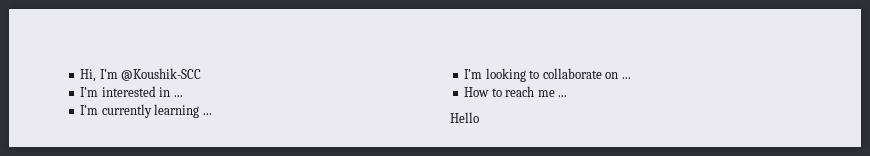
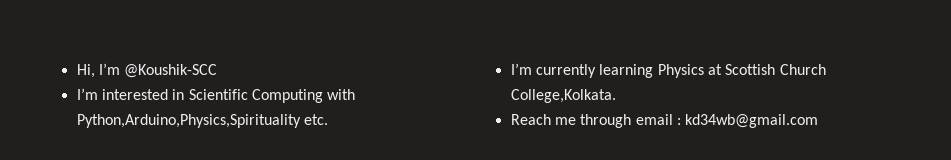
- I’m interested in ...
- I’m currently learning ...
- I’m looking to collaborate on ...
- How to reach me ...
- Hello
+ I’m interested in Scientific Computing with Python,Arduino,Physics,Spirituality etc.
+ I’m currently learning Physics at Scottish Church College,Kolkata.
+ Reach me through email : kd34wb@gmail.com

